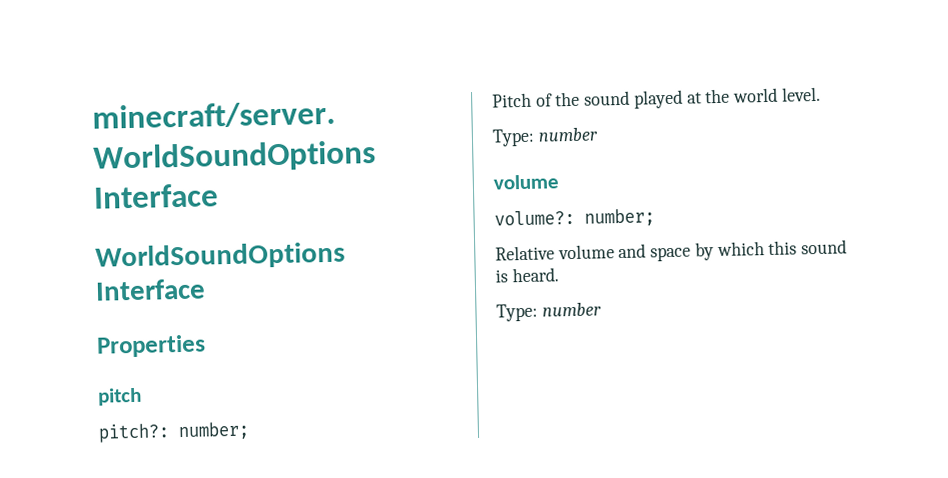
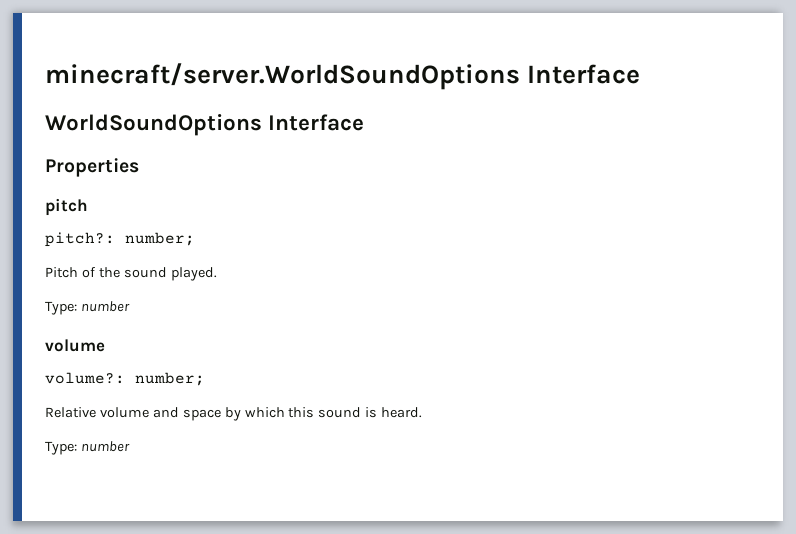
- Pitch of the sound played at the world level.
+ Pitch of the sound played.

